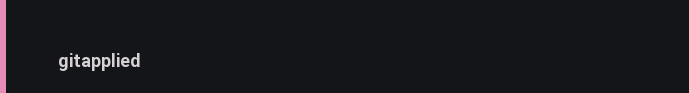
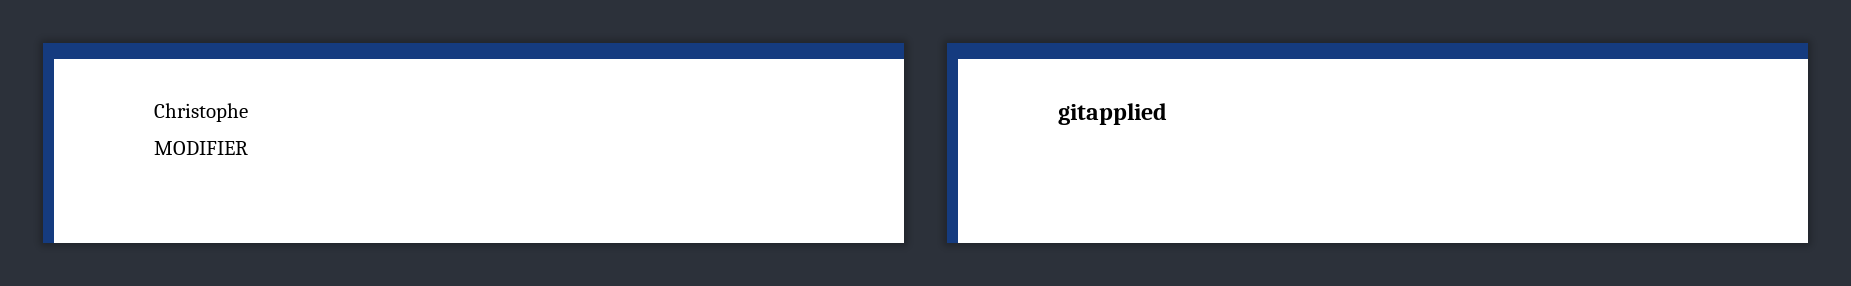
+ Christophe
+ MODIFIER

